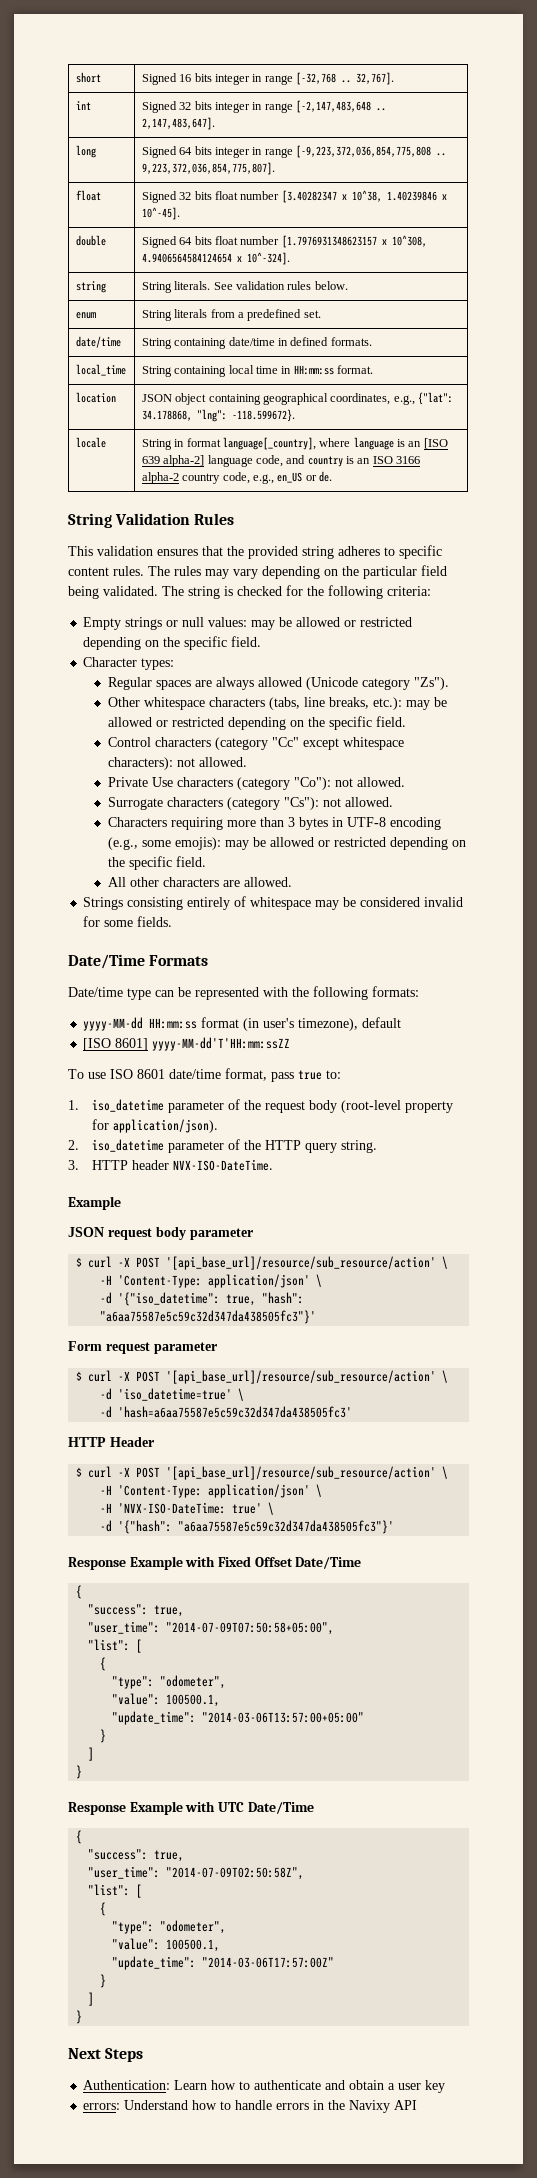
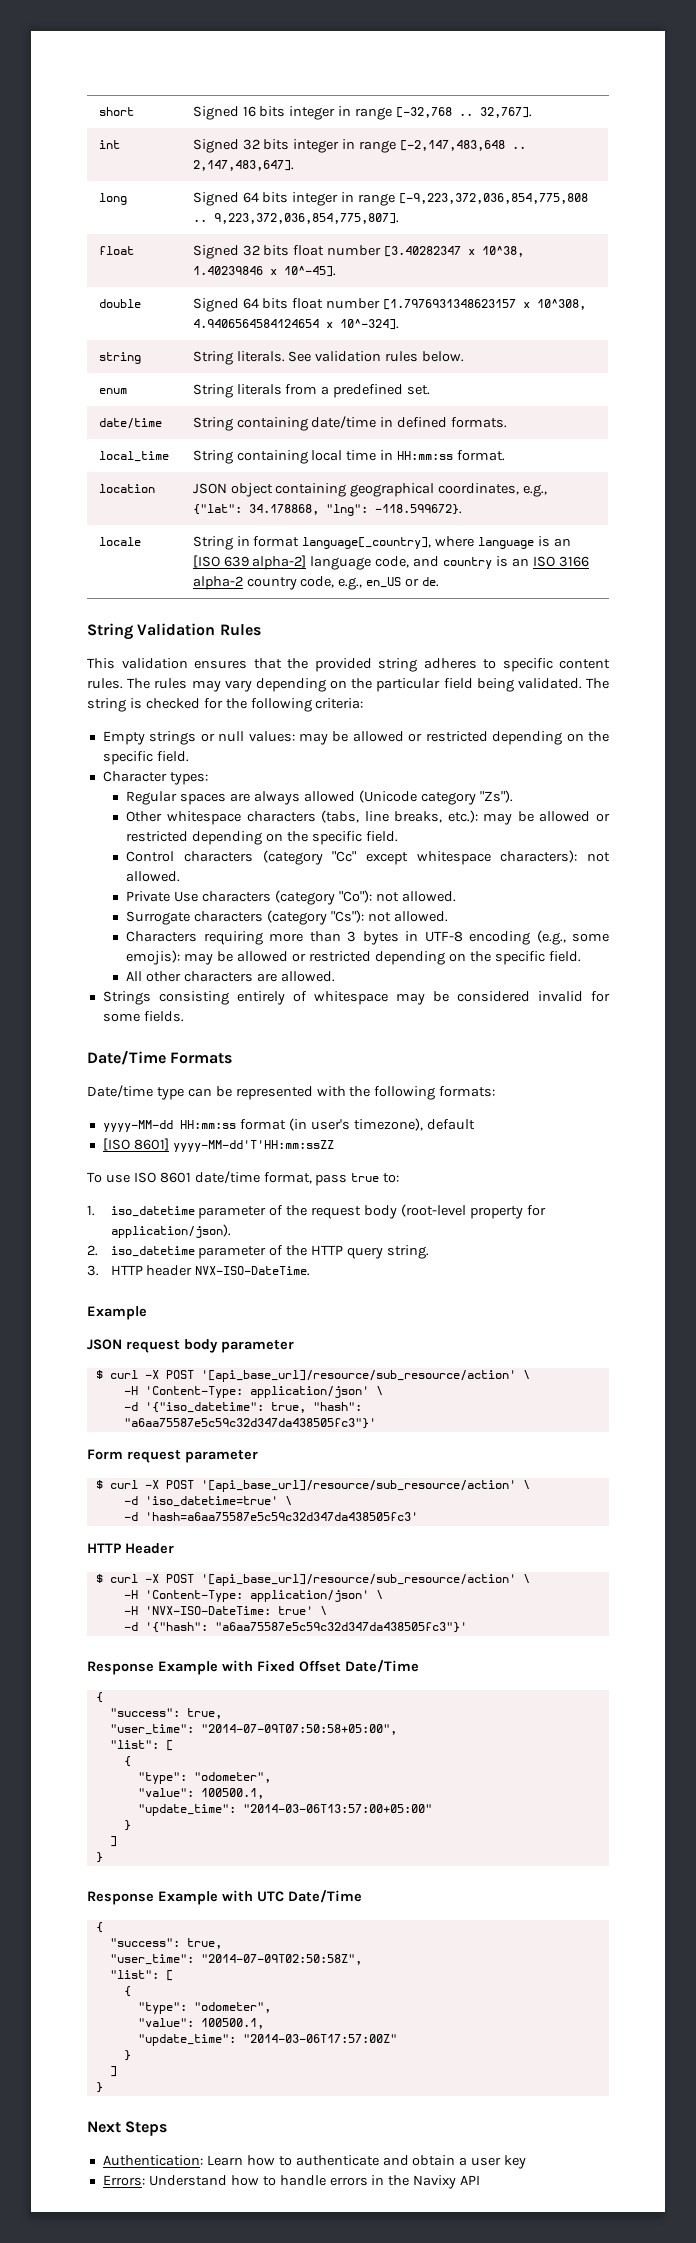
- errors: Understand how to handle errors in the Navixy API
+ Errors: Understand how to handle errors in the Navixy API

